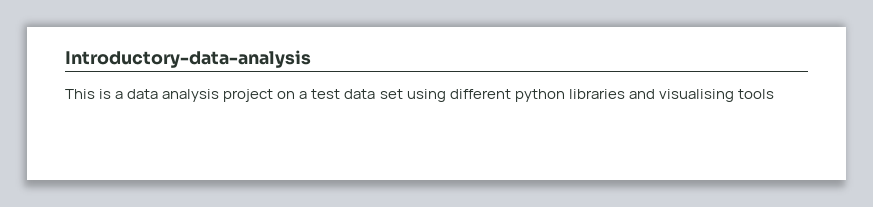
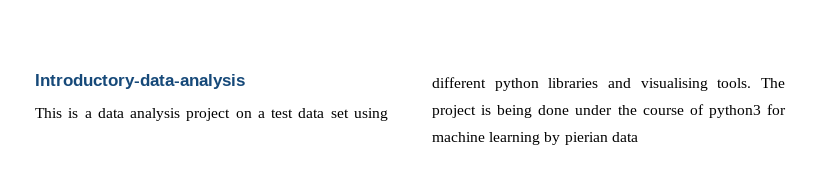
- This is a data analysis project on a test data set using different python libraries and visualising tools
+ This is a data analysis project on a test data set using different python libraries and visualising tools. The project is being done under the course of python3 for machine learning by pierian data

